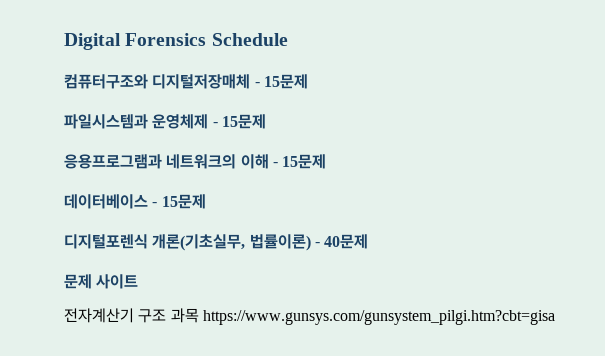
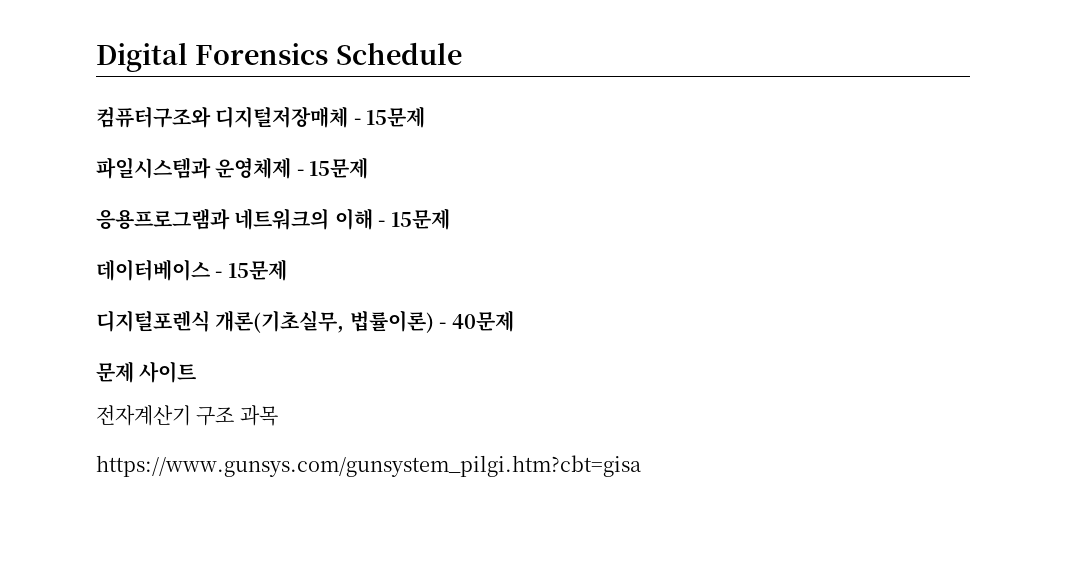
- 전자계산기 구조 과목 https://www.gunsys.com/gunsystem_pilgi.htm?cbt=gisa
+ 전자계산기 구조 과목
+ https://www.gunsys.com/gunsystem_pilgi.htm?cbt=gisa

